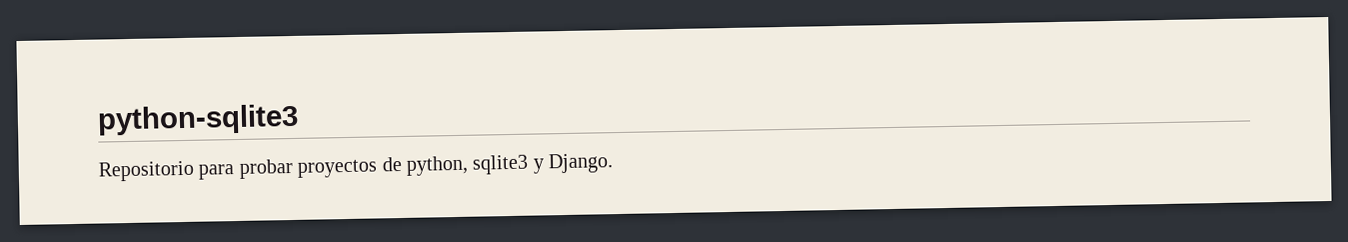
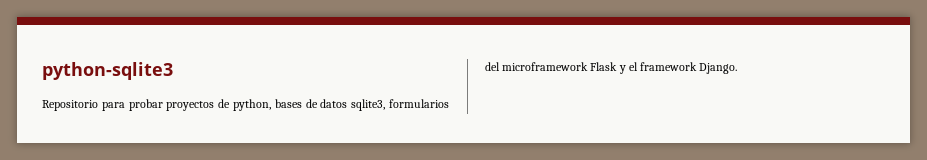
- Repositorio para probar proyectos de python, sqlite3 y Django.
+ Repositorio para probar proyectos de python, bases de datos sqlite3, formularios del microframework Flask y el framework Django.

